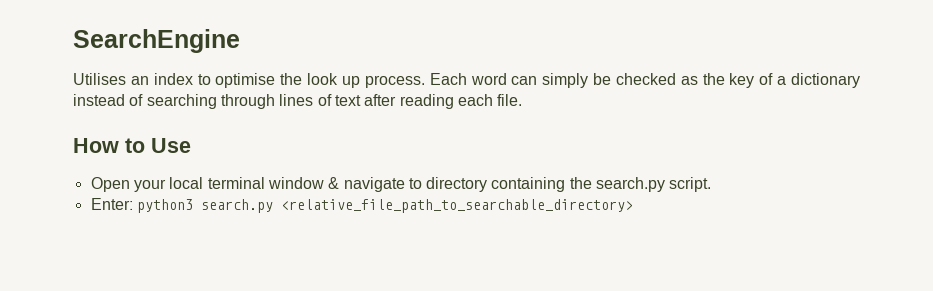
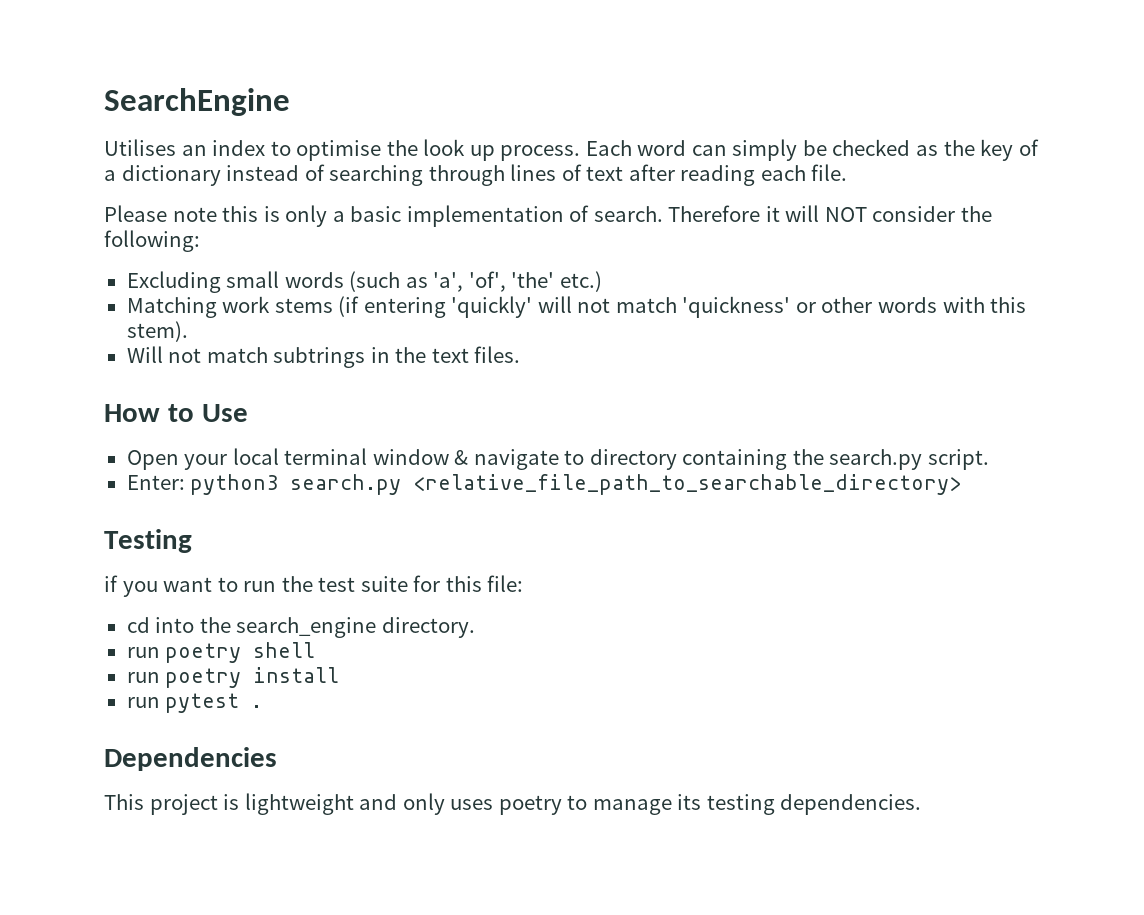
+ Please note this is only a basic implementation of search. Therefore it will NOT consider the following:
+ Excluding small words (such as 'a', 'of', 'the' etc.)
+ Matching work stems (if entering 'quickly' will not match 'quickness' or other words with this stem).
+ Will not match subtrings in the text files.
+ Testing
+ if you want to run the test suite for this file:
+ cd into the search_engine directory.
+ run poetry shell
+ run poetry install
+ run pytest .
+ Dependencies
+ This project is lightweight and only uses poetry to manage its testing dependencies.

